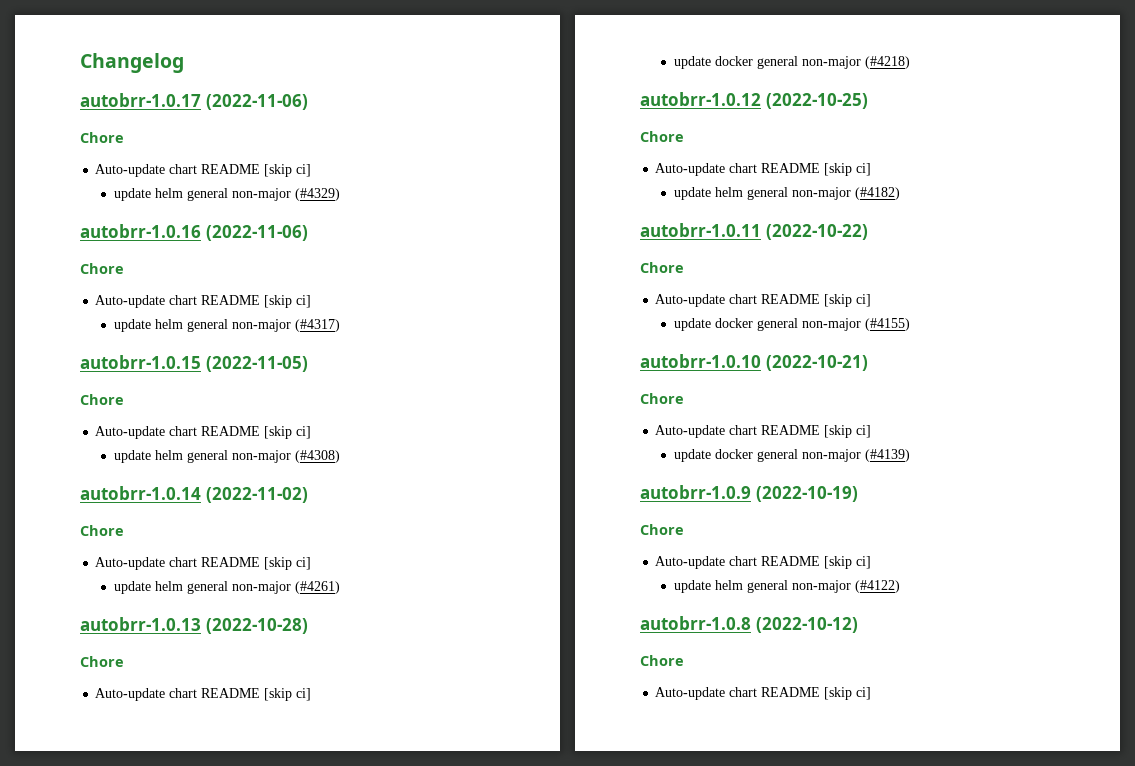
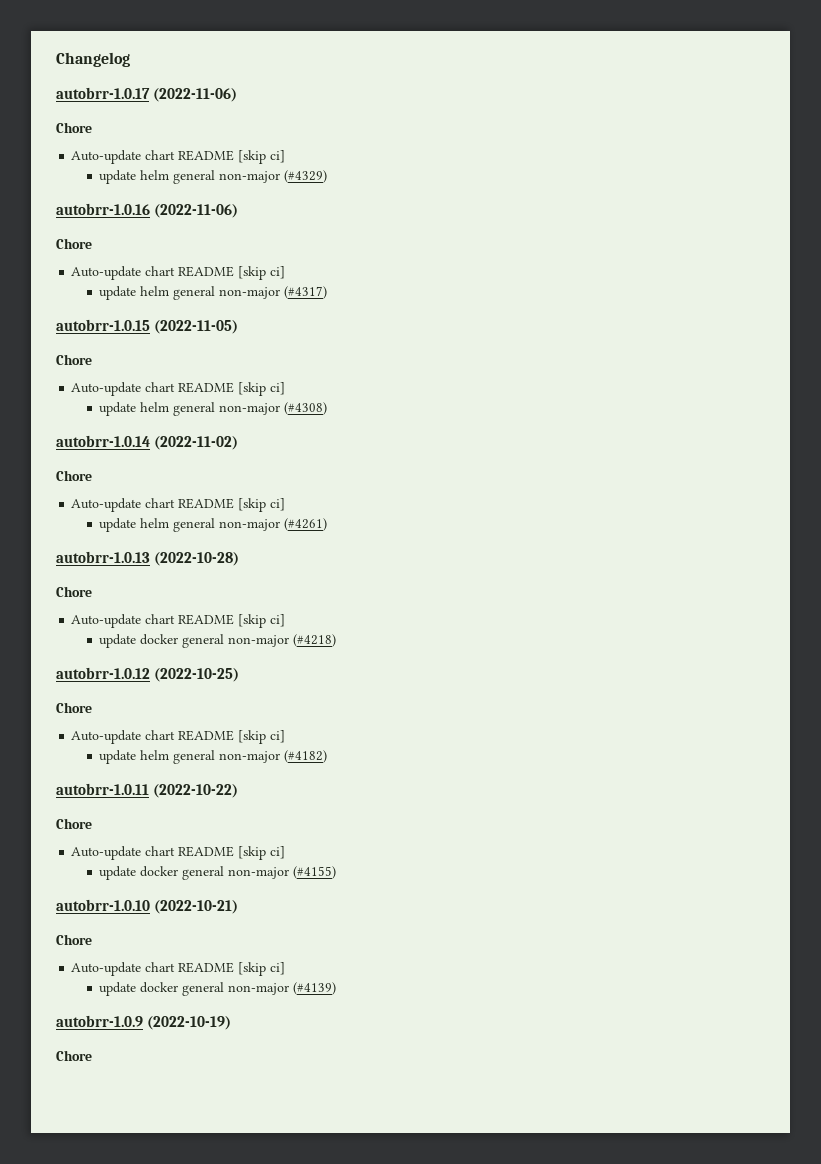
  autobrr-1.0.9 (2022-10-19)
  Chore
- Auto-update chart README [skip ci]
- update helm general non-major (#4122)
- autobrr-1.0.8 (2022-10-12)
- Chore
- Auto-update chart README [skip ci]

